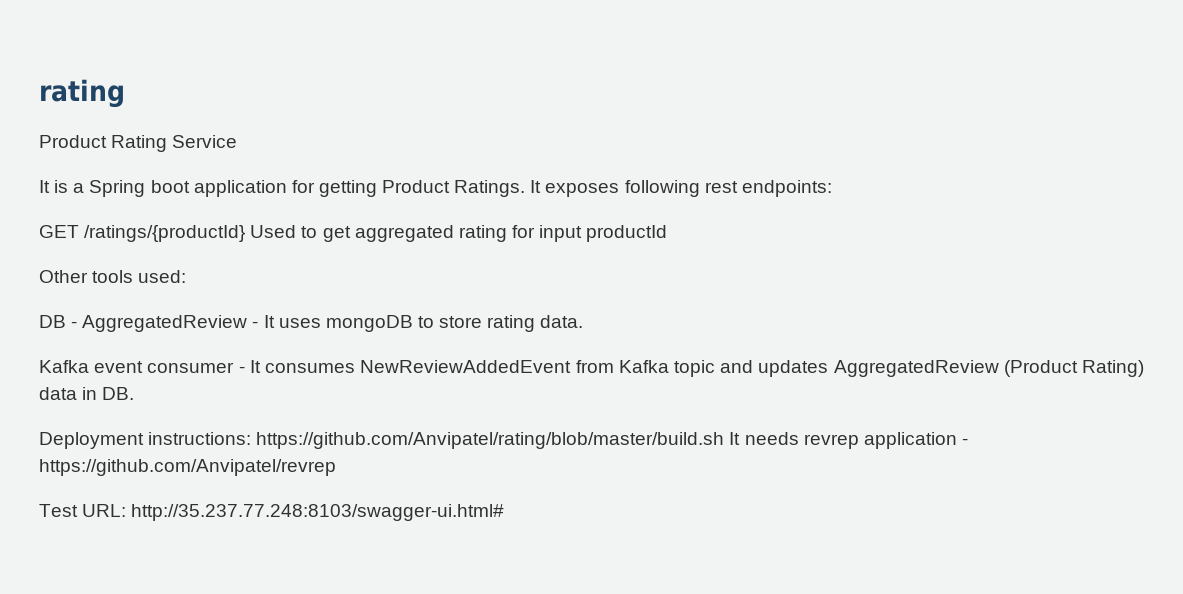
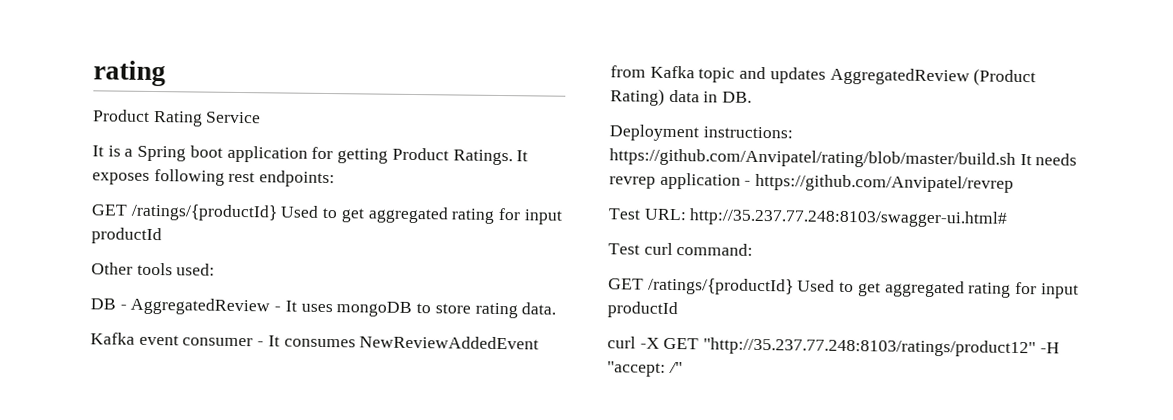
+ Test curl command:
+ GET /ratings/{productId} Used to get aggregated rating for input productId
+ curl -X GET "http://35.237.77.248:8103/ratings/product12" -H "accept: /"

